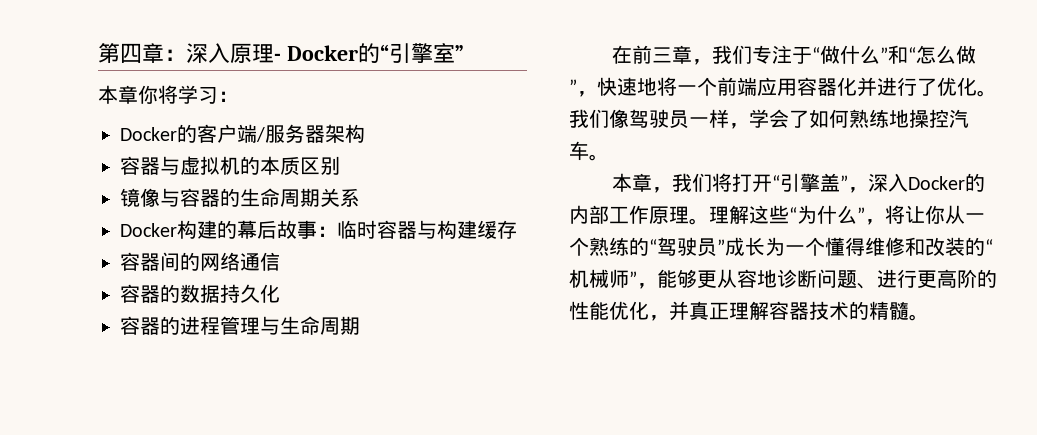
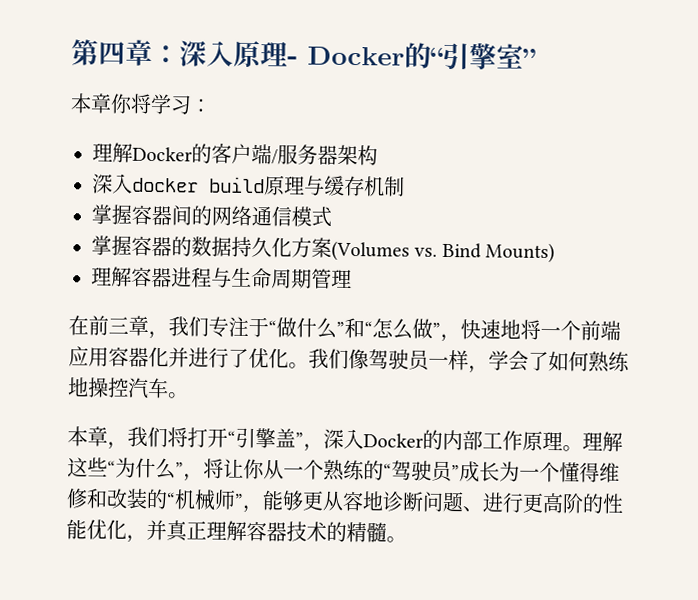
- Docker的客户端/服务器架构
+ 理解Docker的客户端/服务器架构
- 容器与虚拟机的本质区别
- 镜像与容器的生命周期关系
- Docker构建的幕后故事：临时容器与构建缓存
- 容器间的网络通信
- 容器的数据持久化
- 容器的进程管理与生命周期
+ 深入docker build原理与缓存机制
+ 掌握容器间的网络通信模式
+ 掌握容器的数据持久化方案(Volumes vs. Bind Mounts)
+ 理解容器进程与生命周期管理

